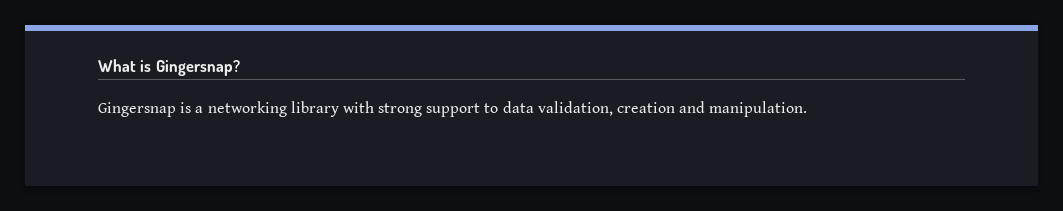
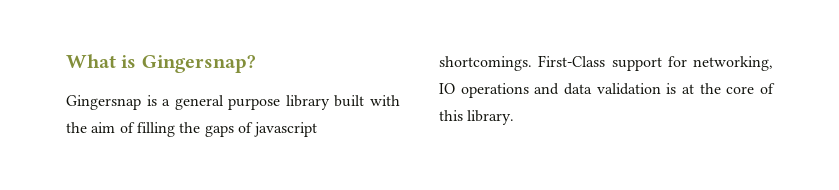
- Gingersnap is a networking library with strong support to data validation, creation and manipulation.
+ Gingersnap is a general purpose library built with the aim of filling the gaps of javascript shortcomings. First-Class support for networking, IO operations and data validation is at the core of this library.

